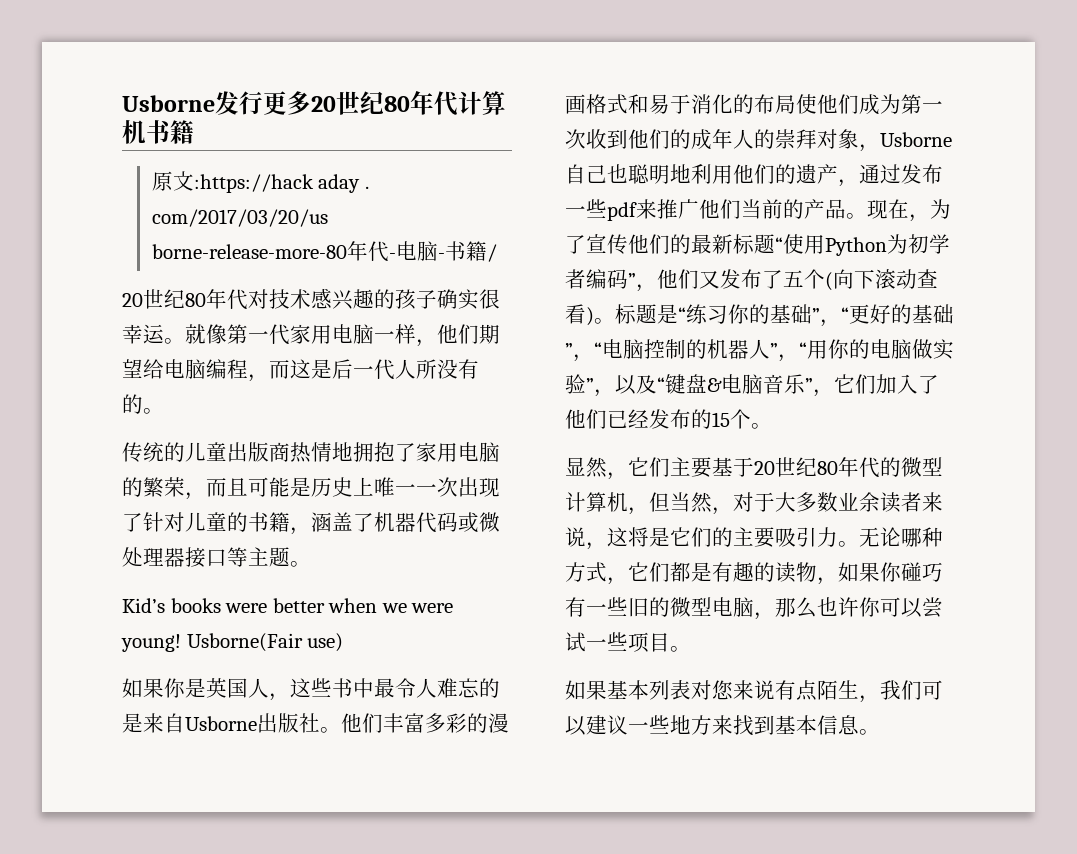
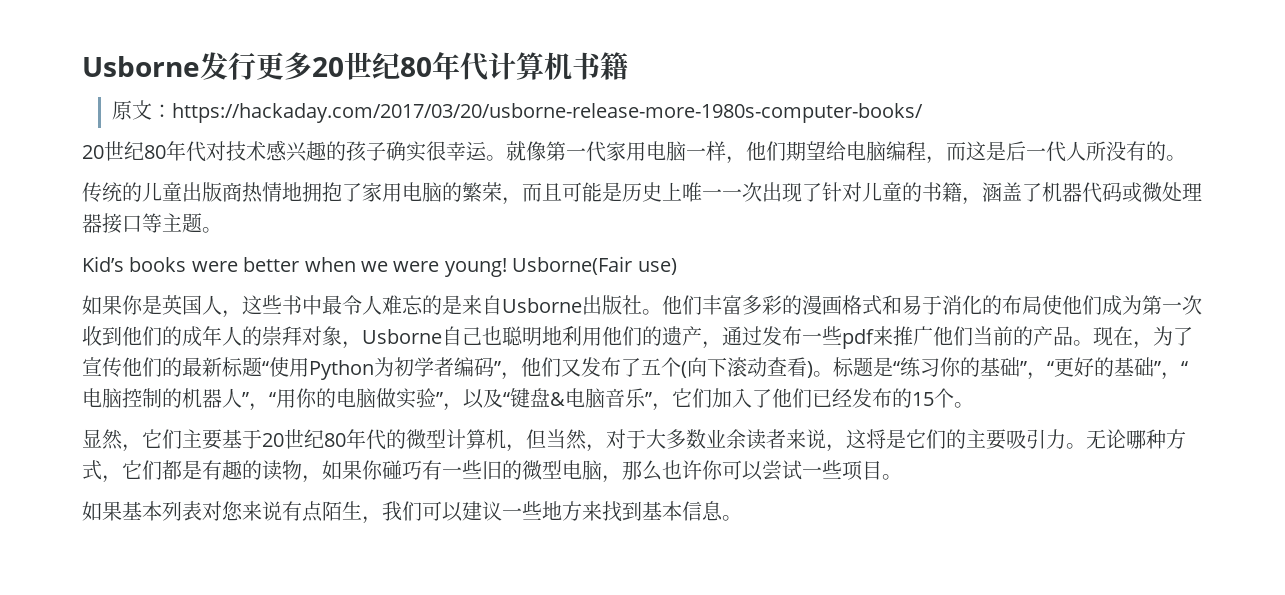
- 原文:https://hack aday . com/2017/03/20/us borne-release-more-80年代-电脑-书籍/
+ 原文：https://hackaday.com/2017/03/20/usborne-release-more-1980s-computer-books/

